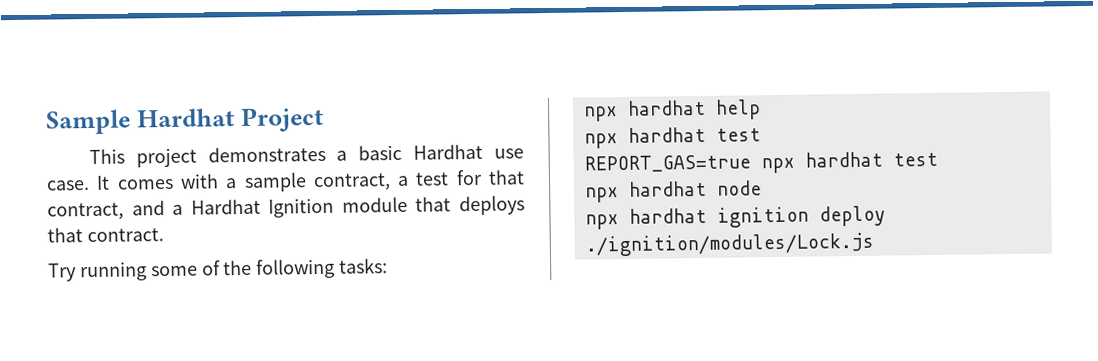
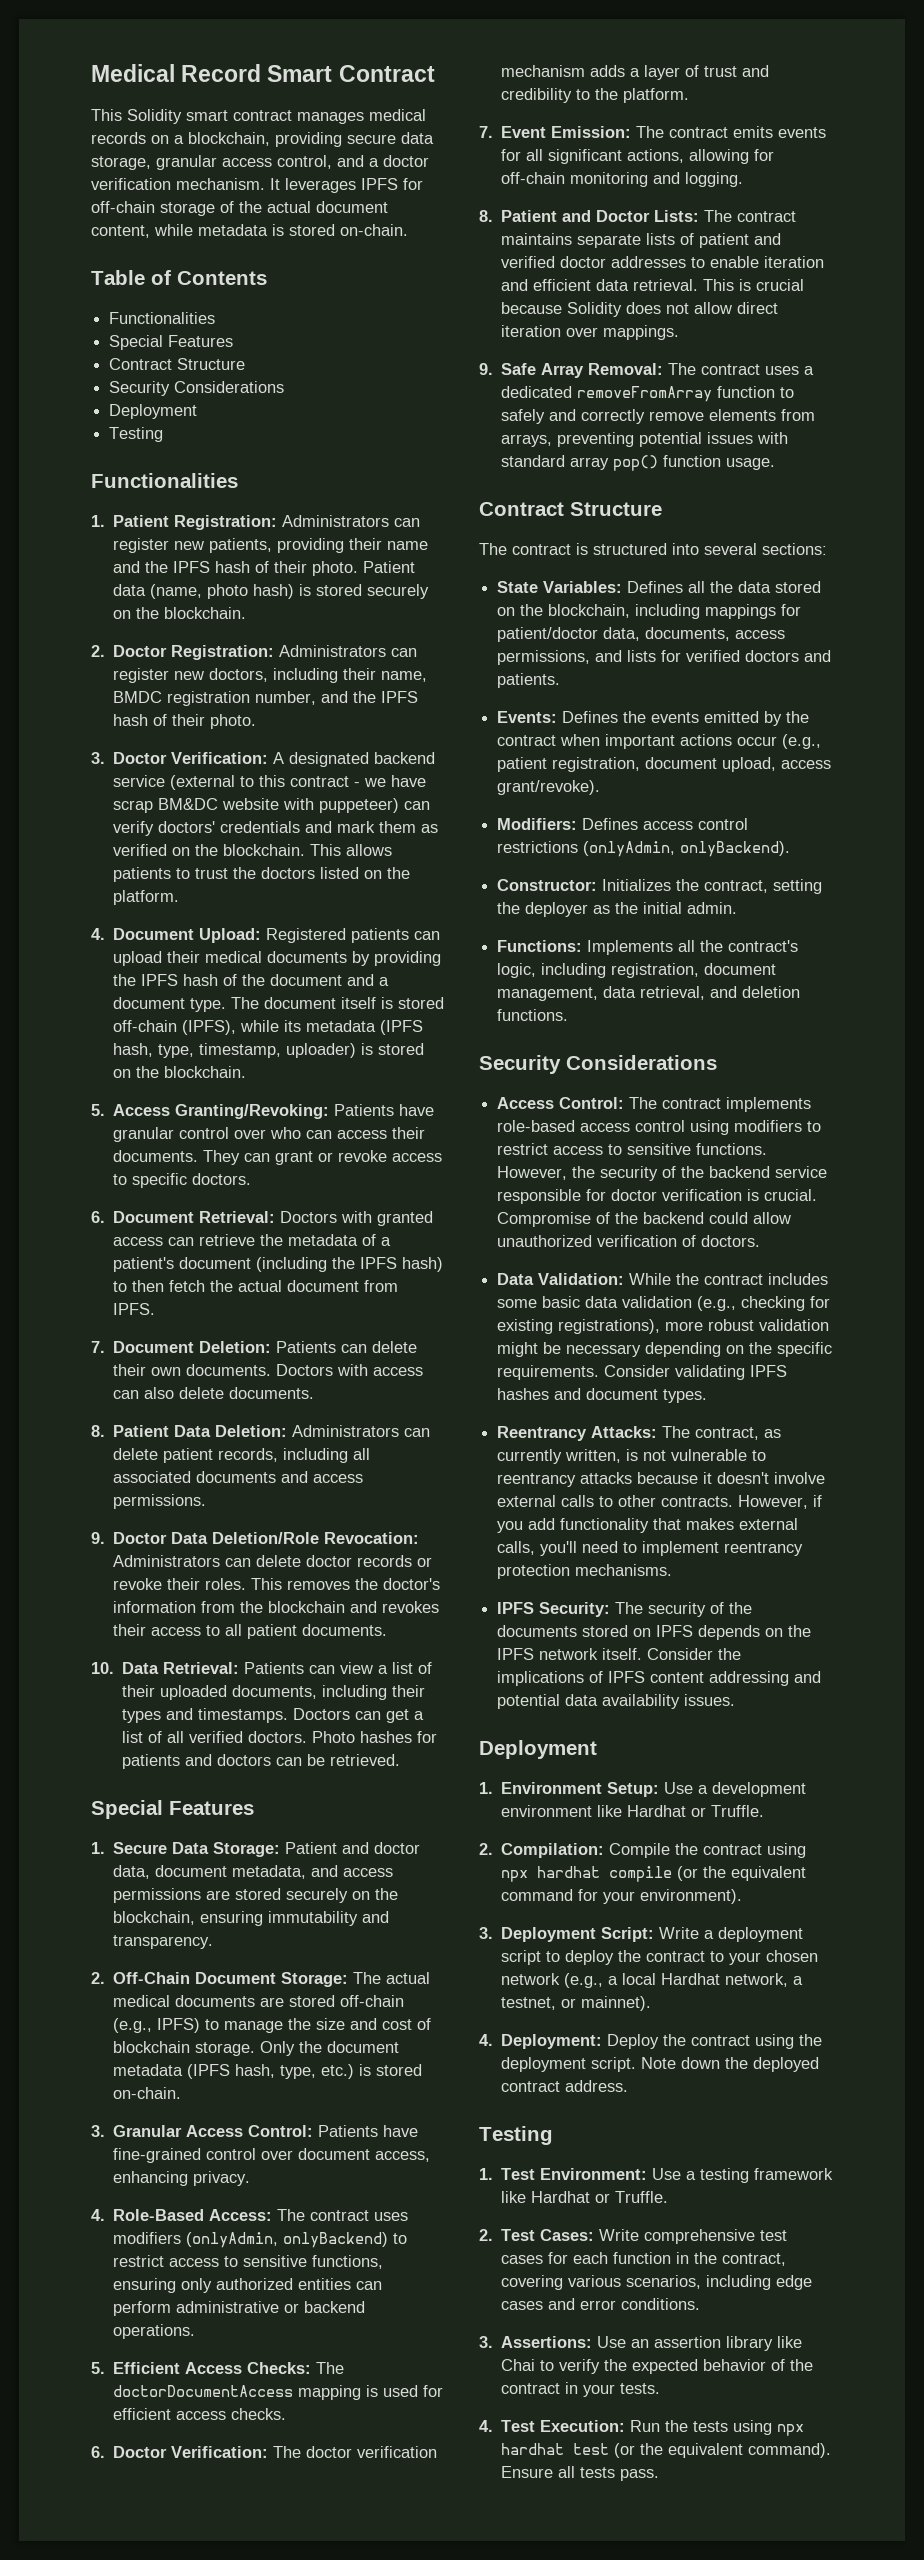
- Sample Hardhat Project
- This project demonstrates a basic Hardhat use case. It comes with a sample contract, a test for that contract, and a Hardhat Ignition module that deploys that contract.
- Try running some of the following tasks:
- npx hardhat help
- npx hardhat test
- REPORT_GAS=true npx hardhat test
- npx hardhat node
- npx hardhat ignition deploy ./ignition/modules/Lock.js
+ Medical Record Smart Contract
+ This Solidity smart contract manages medical records on a blockchain, providing secure data storage, granular access control, and a doctor verification mechanism. It leverages IPFS for off-chain storage of the actual document content, while metadata is stored on-chain.
+ Table of Contents
+ Functionalities
+ Special Features
+ Contract Structure
+ Security Considerations
+ Deployment
+ Testing
+ Functionalities
+ 1. Patient Registration: Administrators can register new patients, providing their name and the IPFS hash of their photo. Patient data (name, photo hash) is stored securely on the blockchain.
+ 2. Doctor Registration: Administrators can register new doctors, including their name, BMDC registration number, and the IPFS hash of their photo.
+ 3. Doctor Verification: A designated backend service (external to this contract - we have scrap BM&DC website with puppeteer) can verify doctors' credentials and mark them as verified on the blockchain. This allows patients to trust the doctors listed on the platform.
+ 4. Document Upload: Registered patients can upload their medical documents by providing the IPFS hash of the document and a document type. The document itself is stored off-chain (IPFS), while its metadata (IPFS hash, type, timestamp, uploader) is stored on the blockchain.
+ 5. Access Granting/Revoking: Patients have granular control over who can access their documents. They can grant or revoke access to specific doctors.
+ 6. Document Retrieval: Doctors with granted access can retrieve the metadata of a patient's document (including the IPFS hash) to then fetch the actual document from IPFS.
+ 7. Document Deletion: Patients can delete their own documents. Doctors with access can also delete documents.
+ 8. Patient Data Deletion: Administrators can delete patient records, including all associated documents and access permissions.
+ 9. Doctor Data Deletion/Role Revocation: Administrators can delete doctor records or revoke their roles. This removes the doctor's information from the blockchain and revokes their access to all patient documents.
+ 10. Data Retrieval: Patients can view a list of their uploaded documents, including their types and timestamps. Doctors can get a list of all verified doctors. Photo hashes for patients and doctors can be retrieved.
+ Special Features
+ 1. Secure Data Storage: Patient and doctor data, document metadata, and access permissions are stored securely on the blockchain, ensuring immutability and transparency.
+ 2. Off-Chain Document Storage: The actual medical documents are stored off-chain (e.g., IPFS) to manage the size and cost of blockchain storage. Only the document metadata (IPFS hash, type, etc.) is stored on-chain.
+ 3. Granular Access Control: Patients have fine-grained control over document access, enhancing privacy.
+ 4. Role-Based Access: The contract uses modifiers (onlyAdmin, onlyBackend) to restrict access to sensitive functions, ensuring only authorized entities can perform administrative or backend operations.
+ 5. Efficient Access Checks: The doctorDocumentAccess mapping is used for efficient access checks.
+ 6. Doctor Verification: The doctor verification mechanism adds a layer of trust and credibility to the platform.
+ 7. Event Emission: The contract emits events for all significant actions, allowing for off-chain monitoring and logging.
+ 8. Patient and Doctor Lists: The contract maintains separate lists of patient and verified doctor addresses to enable iteration and efficient data retrieval. This is crucial because Solidity does not allow direct iteration over mappings.
+ 9. Safe Array Removal: The contract uses a dedicated removeFromArray function to safely and correctly remove elements from arrays, preventing potential issues with standard array pop() function usage.
+ Contract Structure
+ The contract is structured into several sections:
+ State Variables: Defines all the data stored on the blockchain, including mappings for patient/doctor data, documents, access permissions, and lists for verified doctors and patients.
+ Events: Defines the events emitted by the contract when important actions occur (e.g., patient registration, document upload, access grant/revoke).
+ Modifiers: Defines access control restrictions (onlyAdmin, onlyBackend).
+ Constructor: Initializes the contract, setting the deployer as the initial admin.
+ Functions: Implements all the contract's logic, including registration, document management, data retrieval, and deletion functions.
+ Security Considerations
+ Access Control: The contract implements role-based access control using modifiers to restrict access to sensitive functions. However, the security of the backend service responsible for doctor verification is crucial. Compromise of the backend could allow unauthorized verification of doctors.
+ Data Validation: While the contract includes some basic data validation (e.g., checking for existing registrations), more robust validation might be necessary depending on the specific requirements. Consider validating IPFS hashes and document types.
+ Reentrancy Attacks: The contract, as currently written, is not vulnerable to reentrancy attacks because it doesn't involve external calls to other contracts. However, if you add functionality that makes external calls, you'll need to implement reentrancy protection mechanisms.
+ IPFS Security: The security of the documents stored on IPFS depends on the IPFS network itself. Consider the implications of IPFS content addressing and potential data availability issues.
+ Deployment
+ 1. Environment Setup: Use a development environment like Hardhat or Truffle.
+ 2. Compilation: Compile the contract using npx hardhat compile (or the equivalent command for your environment).
+ 3. Deployment Script: Write a deployment script to deploy the contract to your chosen network (e.g., a local Hardhat network, a testnet, or mainnet).
+ 4. Deployment: Deploy the contract using the deployment script. Note down the deployed contract address.
+ Testing
+ 1. Test Environment: Use a testing framework like Hardhat or Truffle.
+ 2. Test Cases: Write comprehensive test cases for each function in the contract, covering various scenarios, including edge cases and error conditions.
+ 3. Assertions: Use an assertion library like Chai to verify the expected behavior of the contract in your tests.
+ 4. Test Execution: Run the tests using npx hardhat test (or the equivalent command). Ensure all tests pass.

